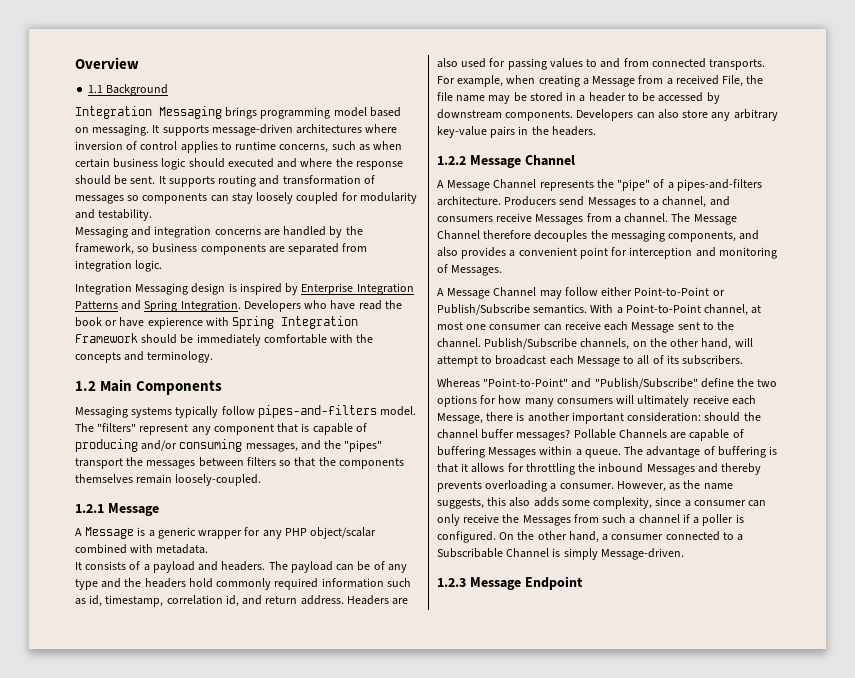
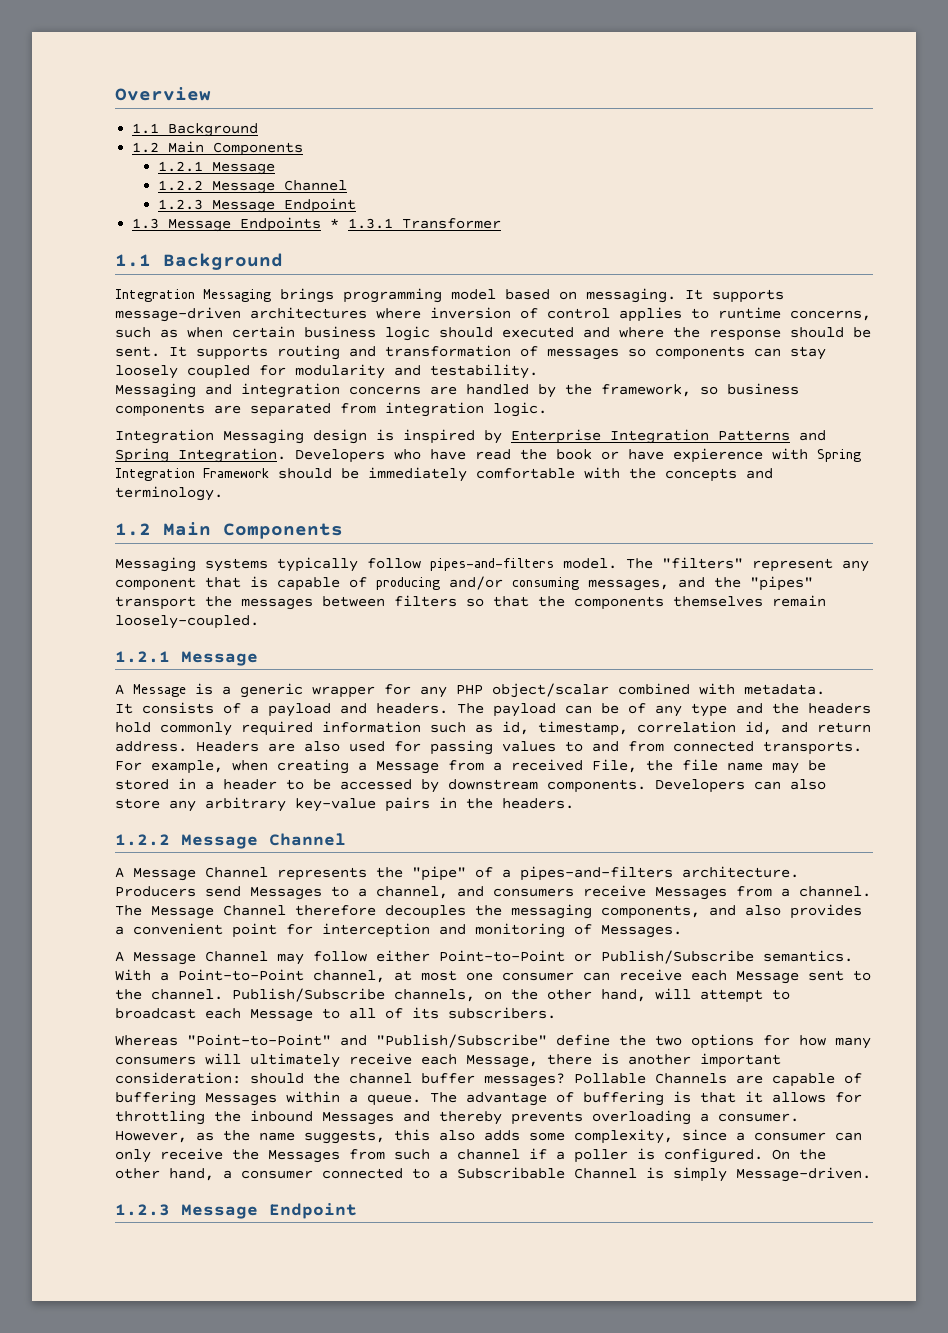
  Overview
+ 1.1 Background
+ 1.2 Main Components
+ 1.2.1 Message
+ 1.2.2 Message Channel
+ 1.2.3 Message Endpoint
+ 1.3 Message Endpoints * 1.3.1 Transformer

